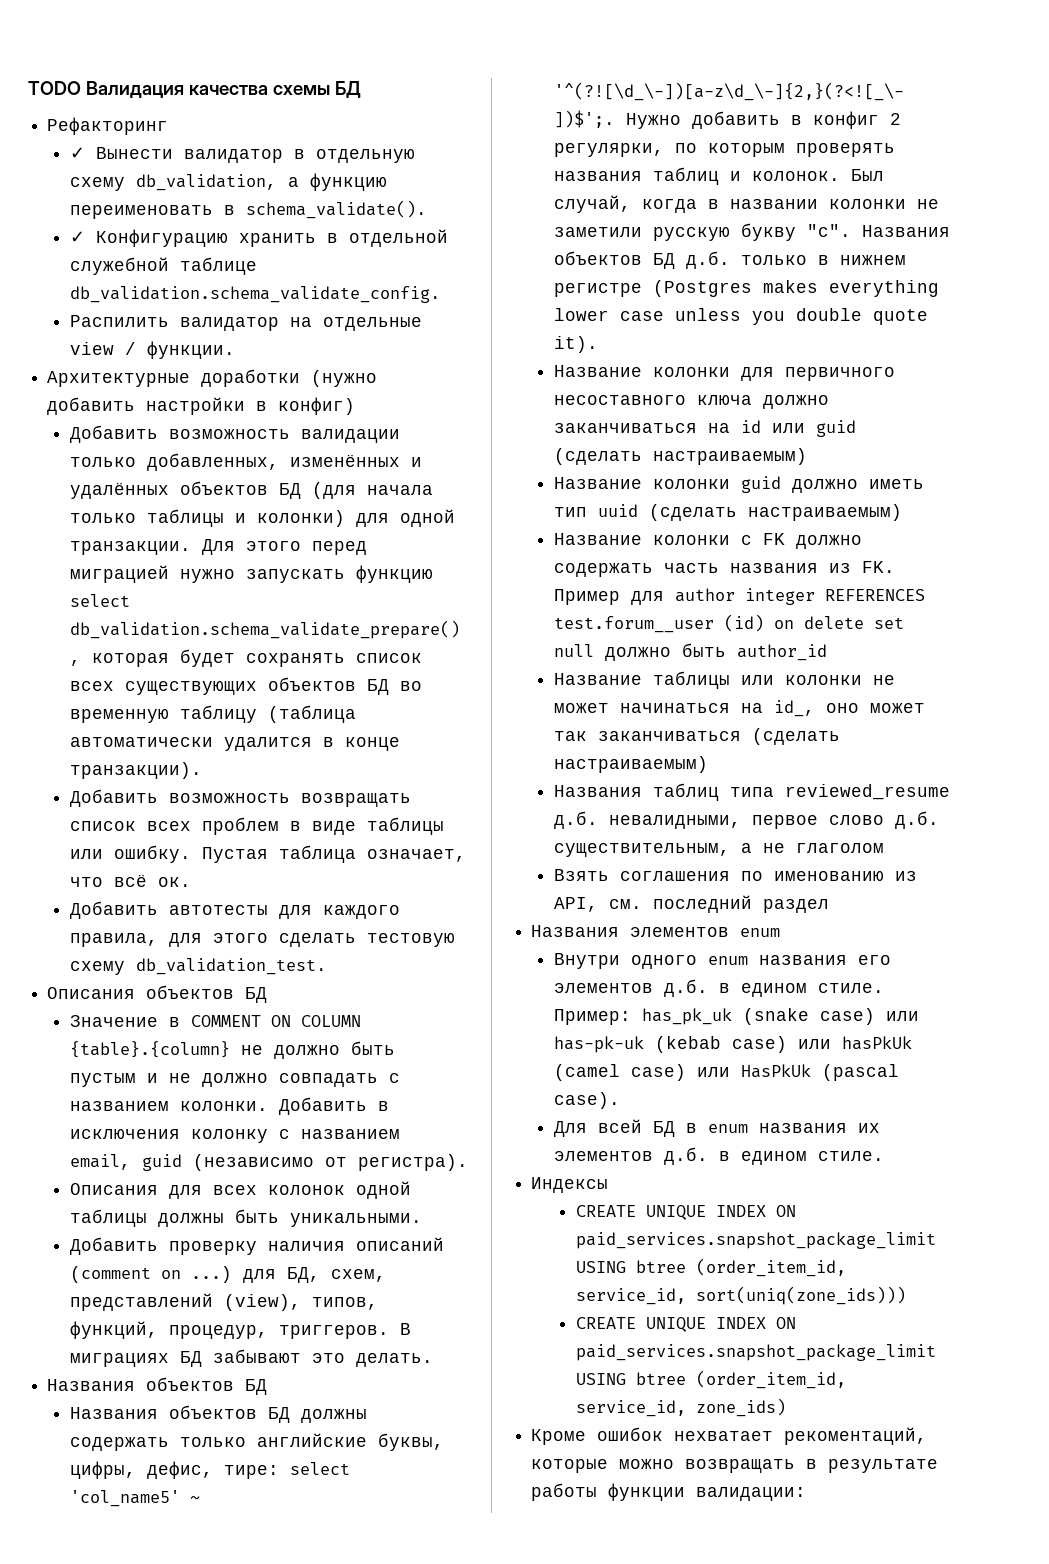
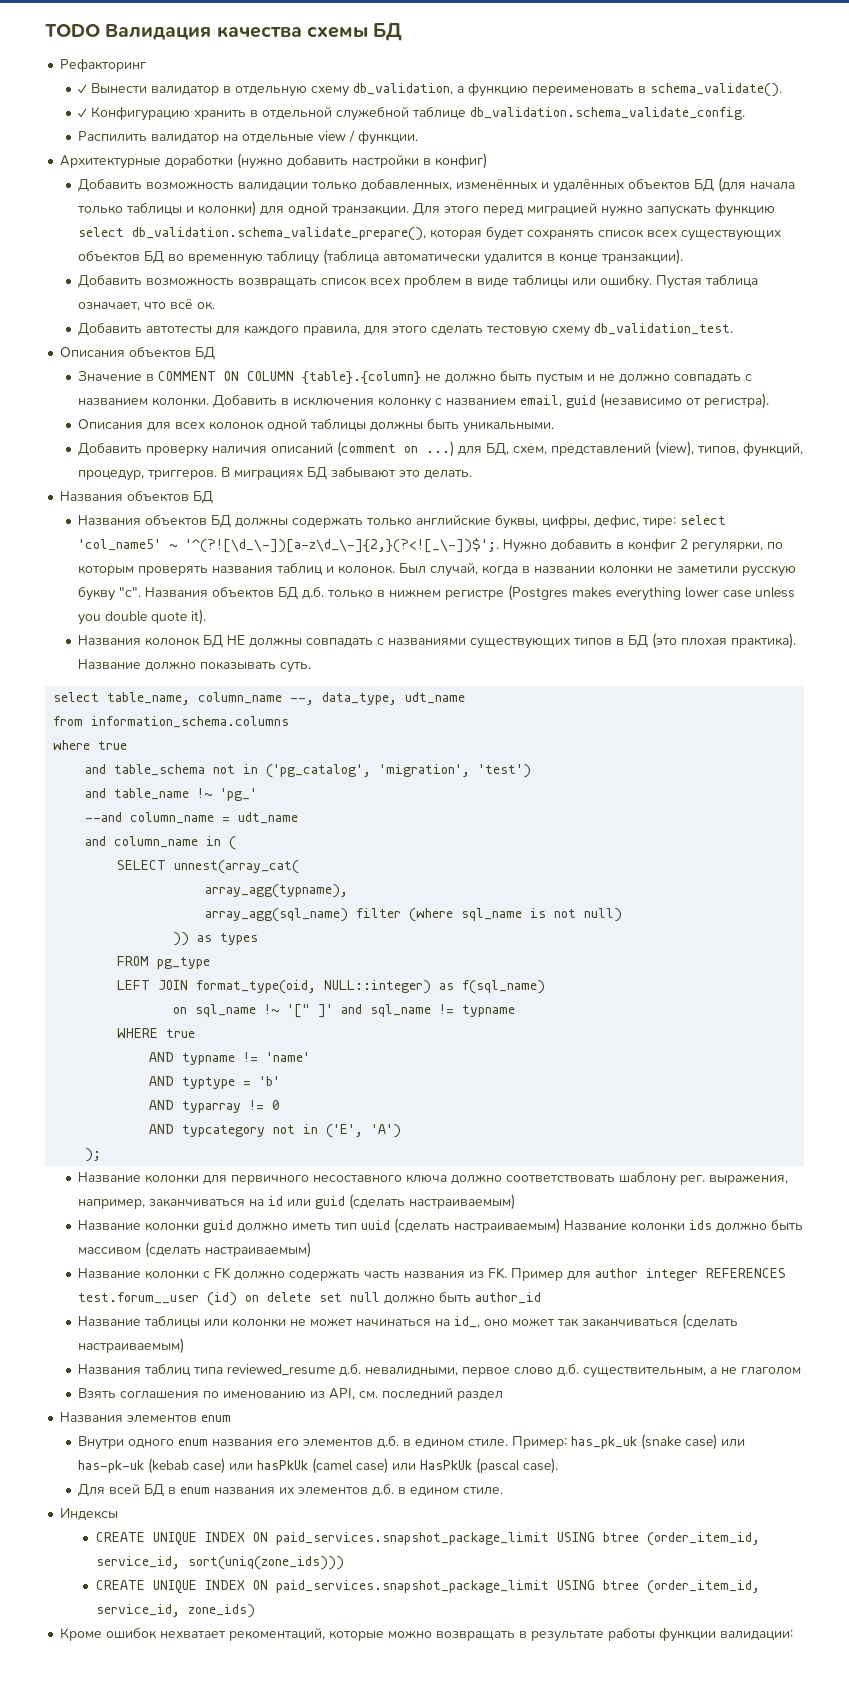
+ Названия колонок БД НЕ должны совпадать с названиями существующих типов в БД (это плохая практика). Название должно показывать суть.
+ select table_name, column_name --, data_type, udt_name
+ from information_schema.columns
+ where true
+ and table_schema not in ('pg_catalog', 'migration', 'test')
+ and table_name !~ 'pg_'
+ --and column_name = udt_name
+ and column_name in (
+ SELECT unnest(array_cat(
+ array_agg(typname),
+ array_agg(sql_name) filter (where sql_name is not null)
+ )) as types
+ FROM pg_type
+ LEFT JOIN format_type(oid, NULL::integer) as f(sql_name)
+ on sql_name !~ '[" ]' and sql_name != typname
+ WHERE true
+ AND typname != 'name'
+ AND typtype = 'b'
+ AND typarray != 0
+ AND typcategory not in ('E', 'A')
+ );
- Название колонки для первичного несоставного ключа должно заканчиваться на id или guid (сделать настраиваемым)
+ Название колонки для первичного несоставного ключа должно соответствовать шаблону рег. выражения, например, заканчиваться на id или guid (сделать настраиваемым)
- Название колонки guid должно иметь тип uuid (сделать настраиваемым)
+ Название колонки guid должно иметь тип uuid (сделать настраиваемым) Название колонки ids должно быть массивом (сделать настраиваемым)

